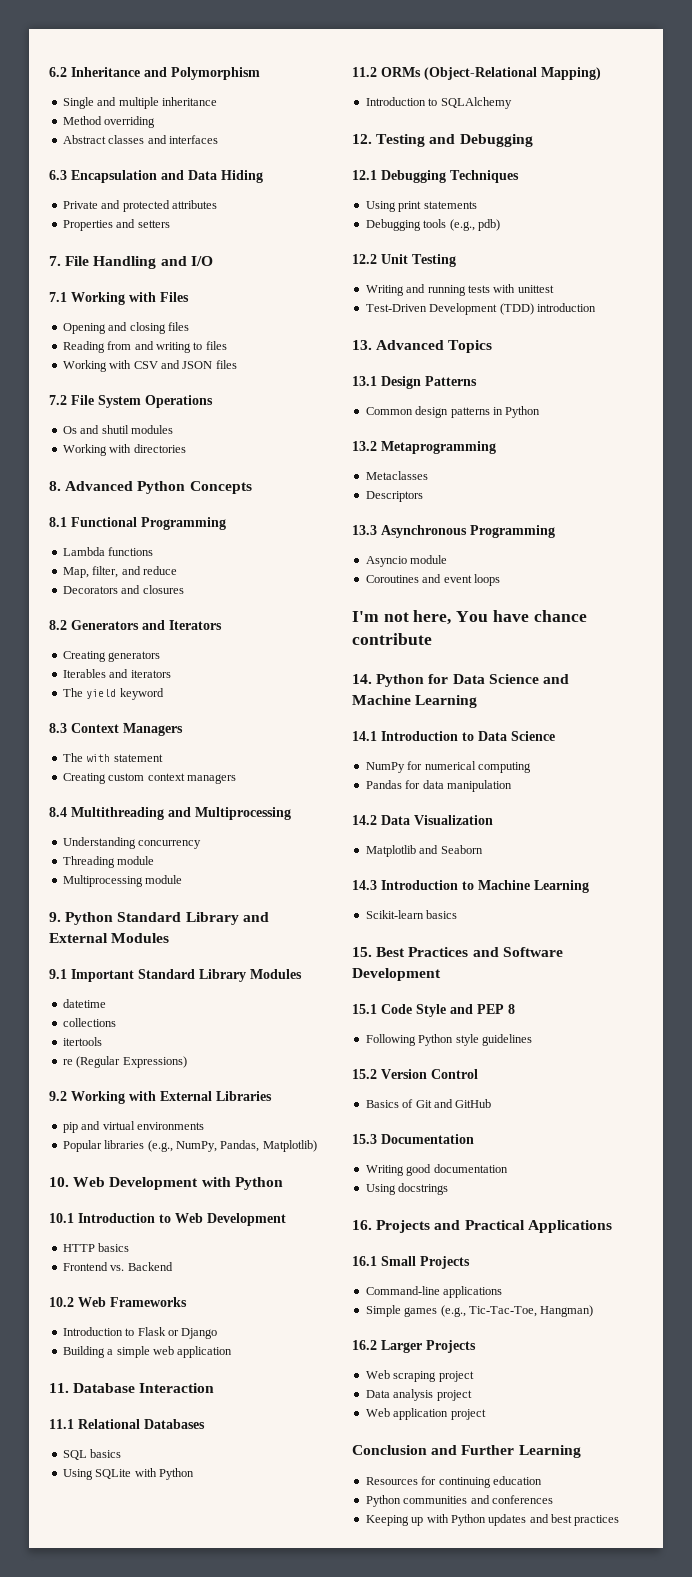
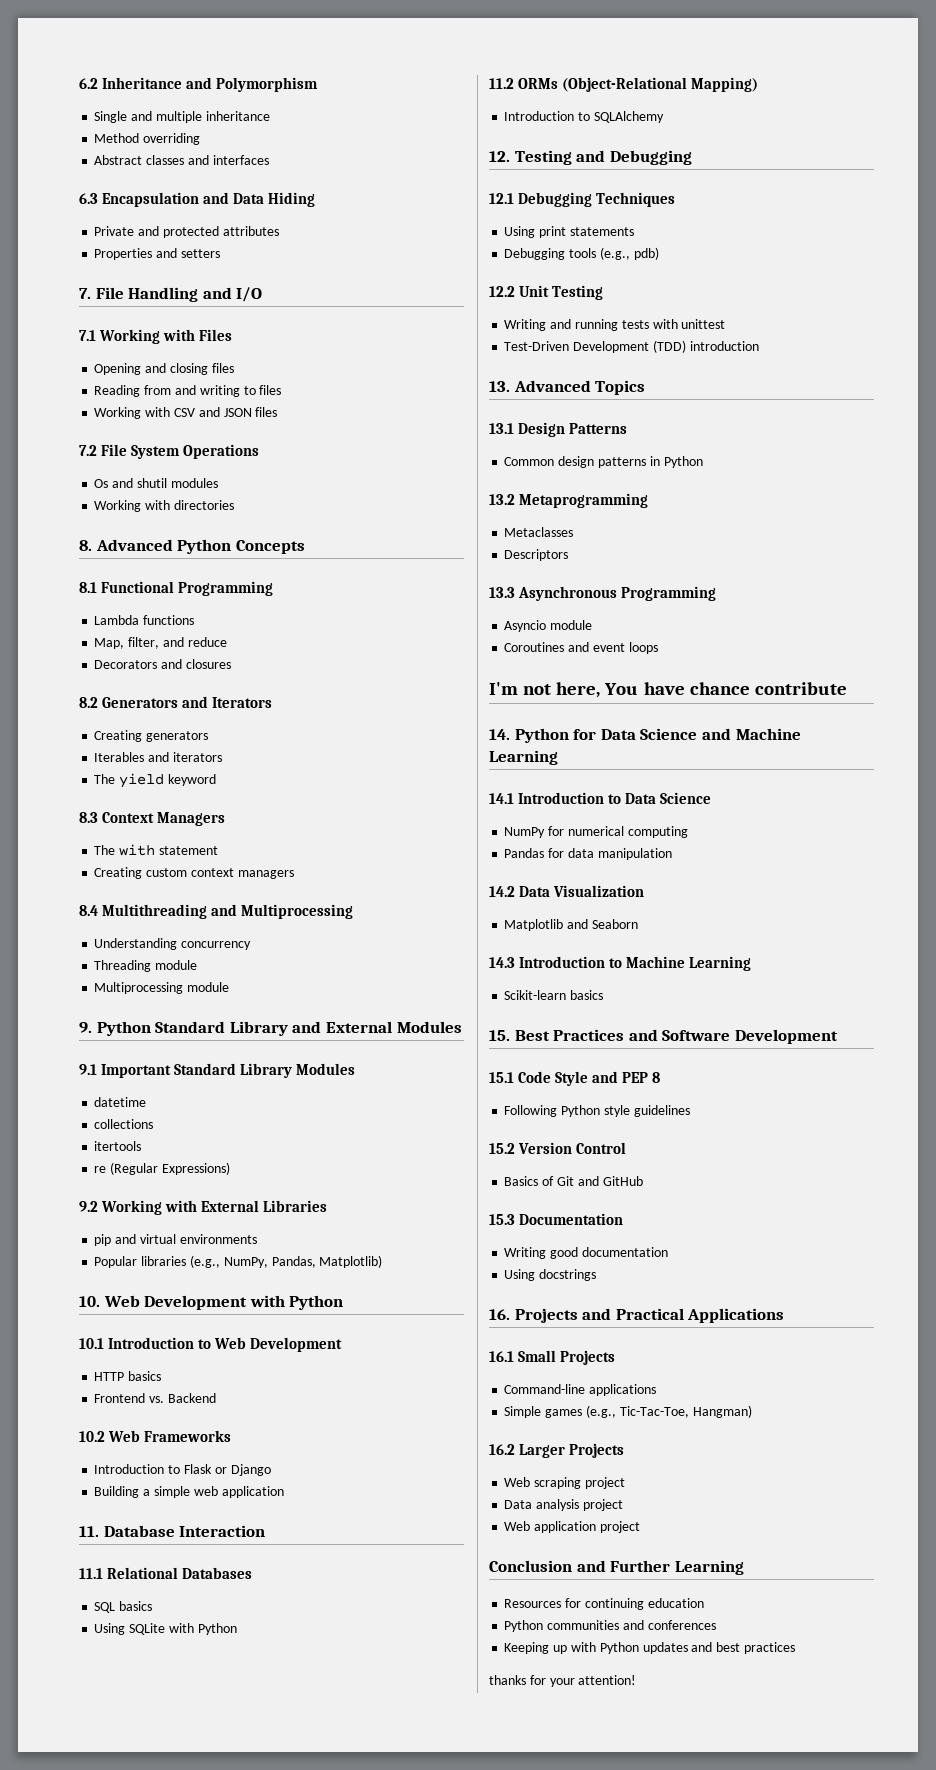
+ thanks for your attention!

